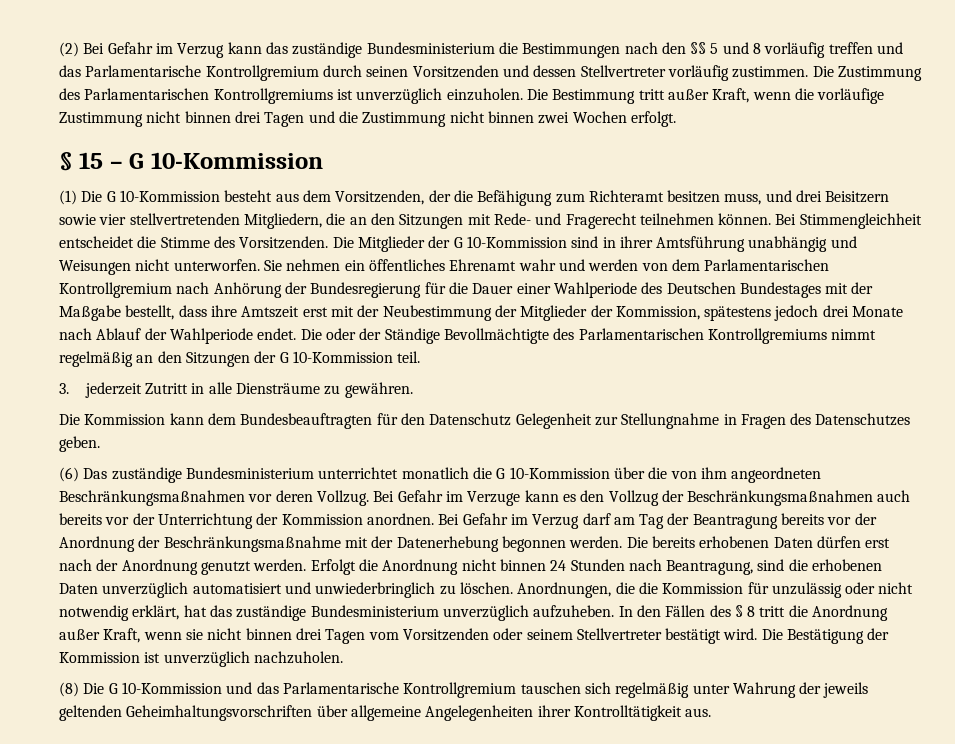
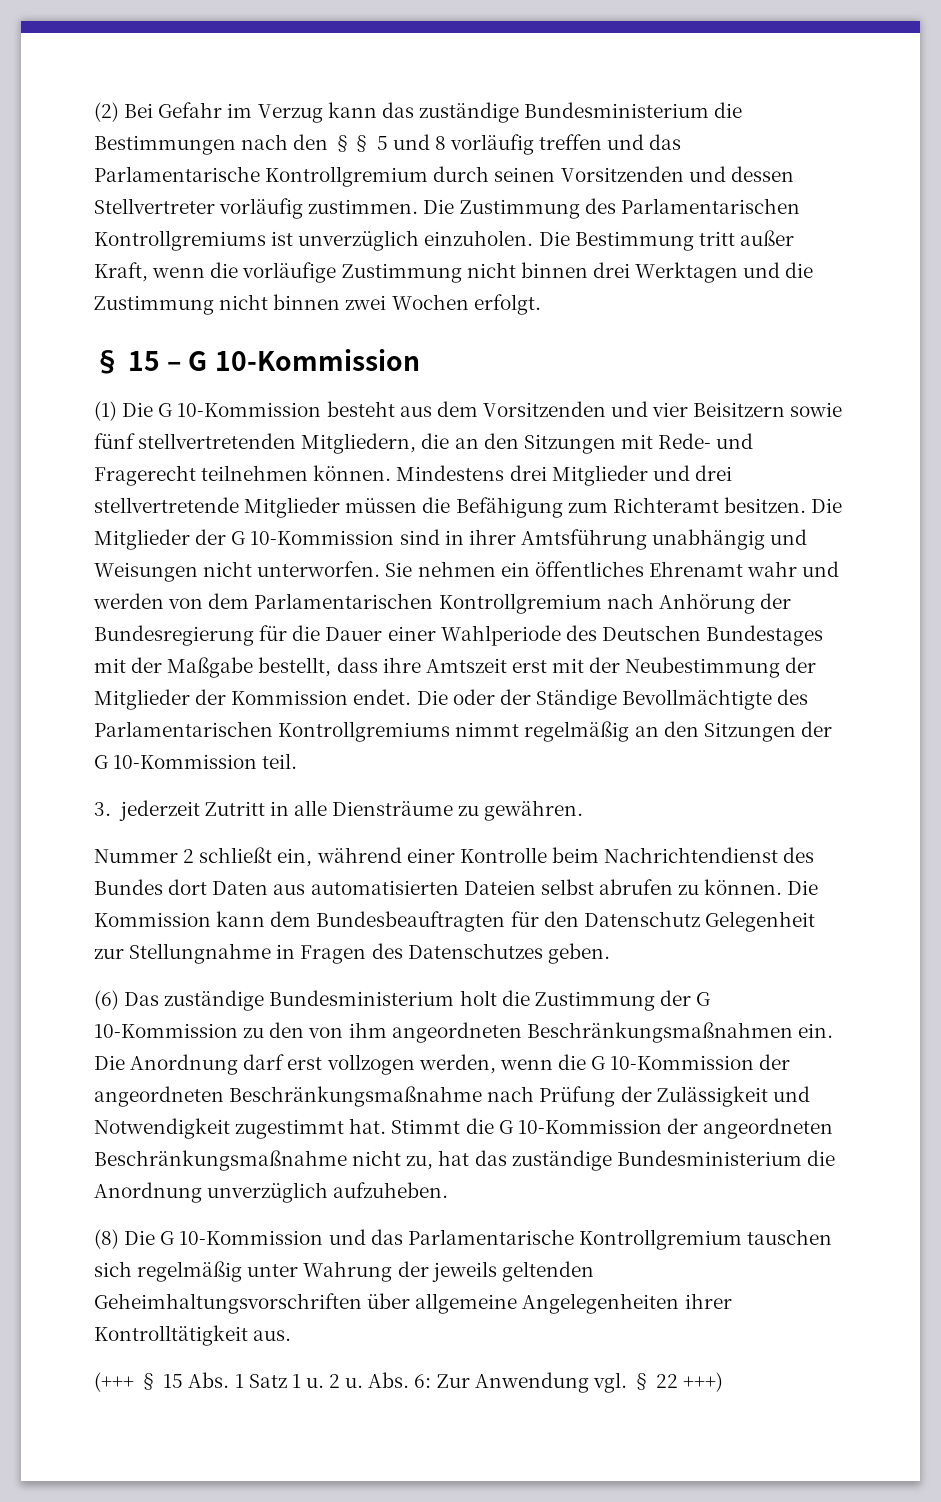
- Die Bestimmung tritt außer Kraft, wenn die vorläufige Zustimmung nicht binnen drei Tagen und die Zustimmung nicht binnen zwei Wochen erfolgt.
+ Die Bestimmung tritt außer Kraft, wenn die vorläufige Zustimmung nicht binnen drei Werktagen und die Zustimmung nicht binnen zwei Wochen erfolgt.
- (1) Die G 10-Kommission besteht aus dem Vorsitzenden, der die Befähigung zum Richteramt besitzen muss, und drei Beisitzern sowie vier stellvertretenden Mitgliedern, die an den Sitzungen mit Rede- und Fragerecht teilnehmen können.
+ (1) Die G 10-Kommission besteht aus dem Vorsitzenden und vier Beisitzern sowie fünf stellvertretenden Mitgliedern, die an den Sitzungen mit Rede- und Fragerecht teilnehmen können.
- Bei Stimmengleichheit entscheidet die Stimme des Vorsitzenden.
+ Mindestens drei Mitglieder und drei stellvertretende Mitglieder müssen die Befähigung zum Richteramt besitzen.
- Sie nehmen ein öffentliches Ehrenamt wahr und werden von dem Parlamentarischen Kontrollgremium nach Anhörung der Bundesregierung für die Dauer einer Wahlperiode des Deutschen Bundestages mit der Maßgabe bestellt, dass ihre Amtszeit erst mit der Neubestimmung der Mitglieder der Kommission, spätestens jedoch drei Monate nach Ablauf der Wahlperiode endet.
+ Sie nehmen ein öffentliches Ehrenamt wahr und werden von dem Parlamentarischen Kontrollgremium nach Anhörung der Bundesregierung für die Dauer einer Wahlperiode des Deutschen Bundestages mit der Maßgabe bestellt, dass ihre Amtszeit erst mit der Neubestimmung der Mitglieder der Kommission endet.
+ Nummer 2 schließt ein, während einer Kontrolle beim Nachrichtendienst des Bundes dort Daten aus automatisierten Dateien selbst abrufen zu können.
- (6) Das zuständige Bundesministerium unterrichtet monatlich die G 10-Kommission über die von ihm angeordneten Beschränkungsmaßnahmen vor deren Vollzug. Bei Gefahr im Verzuge kann es den Vollzug der Beschränkungsmaßnahmen auch bereits vor der Unterrichtung der Kommission anordnen. Bei Gefahr im Verzug darf am Tag der Beantragung bereits vor der Anordnung der Beschränkungsmaßnahme mit der Datenerhebung begonnen werden. Die bereits erhobenen Daten dürfen erst nach der Anordnung genutzt werden. Erfolgt die Anordnung nicht binnen 24 Stunden nach Beantragung, sind die erhobenen Daten unverzüglich automatisiert und unwiederbringlich zu löschen. Anordnungen, die die Kommission für unzulässig oder nicht notwendig erklärt, hat das zuständige Bundesministerium unverzüglich aufzuheben. In den Fällen des § 8 tritt die Anordnung außer Kraft, wenn sie nicht binnen drei Tagen vom Vorsitzenden oder seinem Stellvertreter bestätigt wird. Die Bestätigung der Kommission ist unverzüglich nachzuholen.
+ (6) Das zuständige Bundesministerium holt die Zustimmung der G 10-Kommission zu den von ihm angeordneten Beschränkungsmaßnahmen ein. Die Anordnung darf erst vollzogen werden, wenn die G 10-Kommission der angeordneten Beschränkungsmaßnahme nach Prüfung der Zulässigkeit und Notwendigkeit zugestimmt hat. Stimmt die G 10-Kommission der angeordneten Beschränkungsmaßnahme nicht zu, hat das zuständige Bundesministerium die Anordnung unverzüglich aufzuheben.
+ (+++ § 15 Abs. 1 Satz 1 u. 2 u. Abs. 6: Zur Anwendung vgl. § 22 +++)

